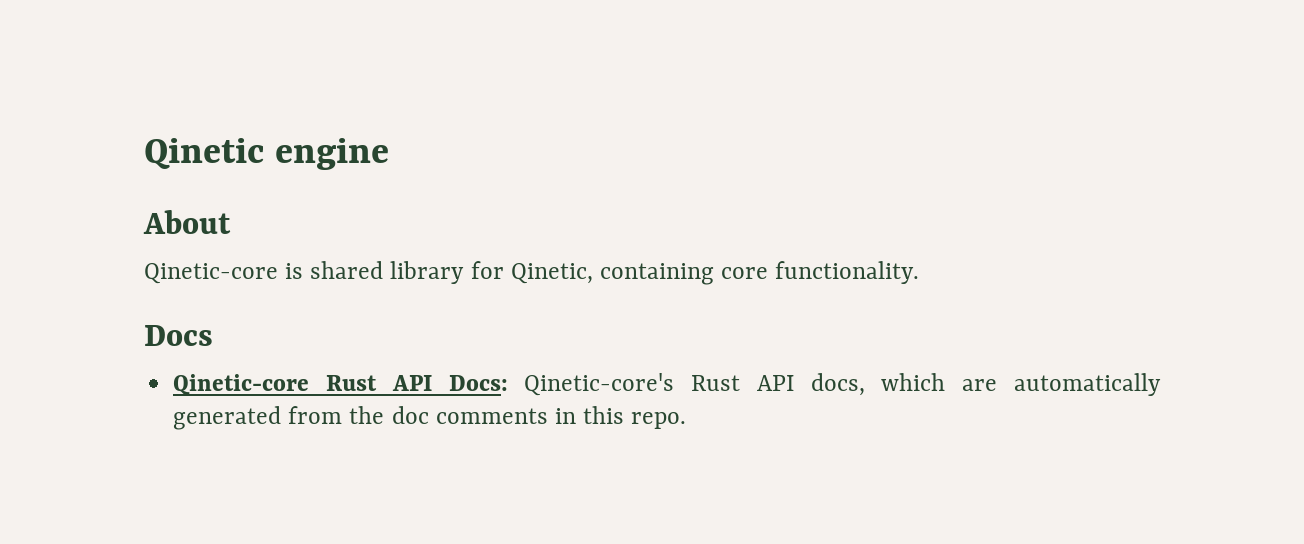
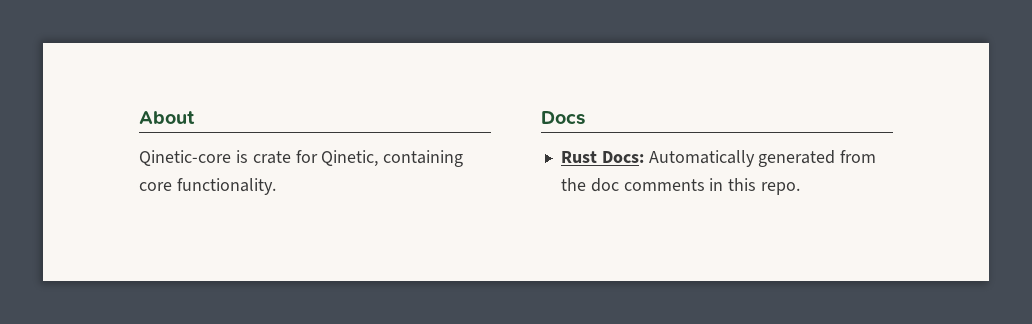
- Qinetic engine
- Qinetic-core is shared library for Qinetic, containing core functionality.
+ Qinetic-core is crate for Qinetic, containing core functionality.
- Qinetic-core Rust API Docs: Qinetic-core's Rust API docs, which are automatically generated from the doc comments in this repo.
+ Rust Docs: Automatically generated from the doc comments in this repo.

